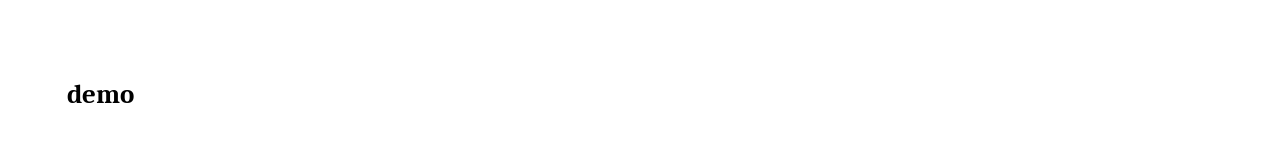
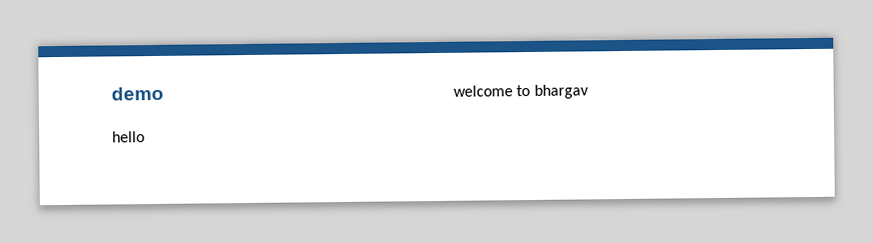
+ hello
+ welcome to bhargav

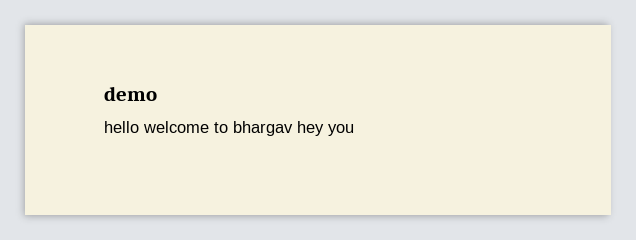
- hello
- welcome to bhargav
+ hello welcome to bhargav hey you

